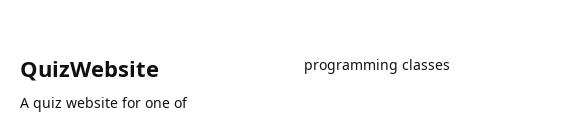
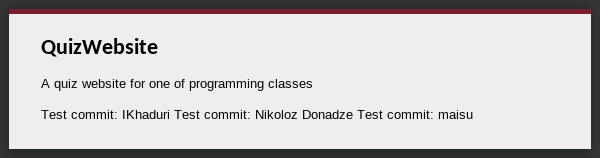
+ Test commit: IKhaduri Test commit: Nikoloz Donadze Test commit: maisu

